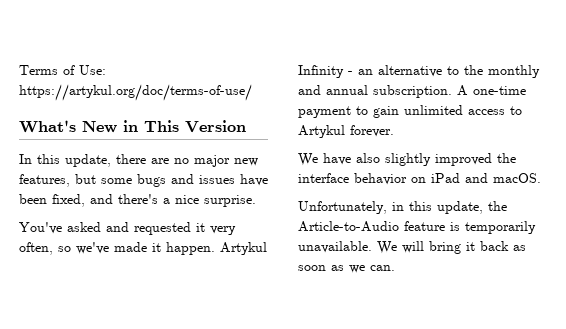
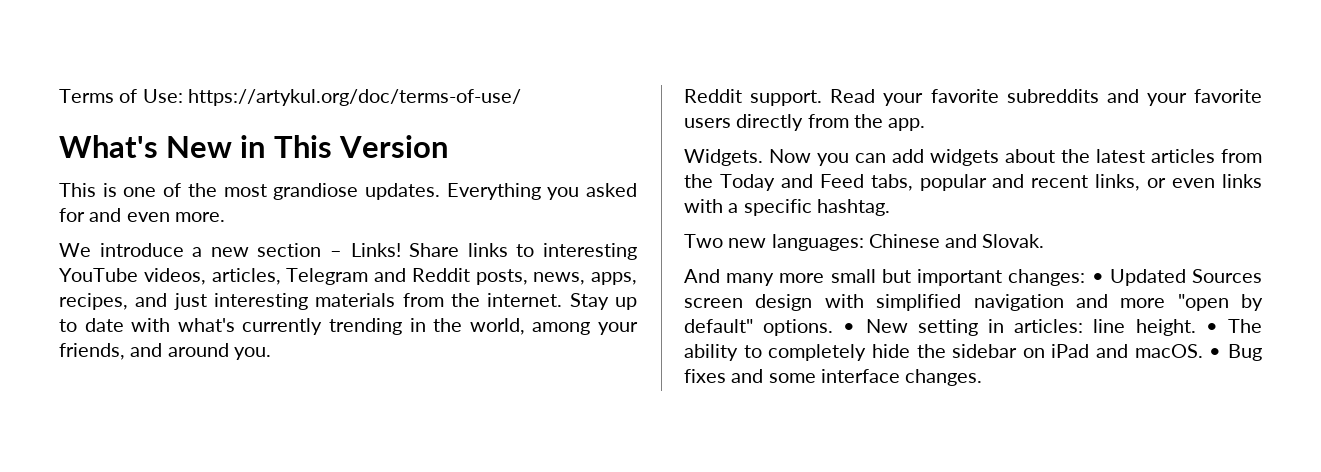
- In this update, there are no major new features, but some bugs and issues have been fixed, and there's a nice surprise.
- You've asked and requested it very often, so we've made it happen. Artykul Infinity - an alternative to the monthly and annual subscription. A one-time payment to gain unlimited access to Artykul forever.
- We have also slightly improved the interface behavior on iPad and macOS.
- Unfortunately, in this update, the Article-to-Audio feature is temporarily unavailable. We will bring it back as soon as we can.
+ This is one of the most grandiose updates. Everything you asked for and even more.
+ We introduce a new section – Links! Share links to interesting YouTube videos, articles, Telegram and Reddit posts, news, apps, recipes, and just interesting materials from the internet. Stay up to date with what's currently trending in the world, among your friends, and around you.
+ Reddit support. Read your favorite subreddits and your favorite users directly from the app.
+ Widgets. Now you can add widgets about the latest articles from the Today and Feed tabs, popular and recent links, or even links with a specific hashtag.
+ Two new languages: Chinese and Slovak.
+ And many more small but important changes: • Updated Sources screen design with simplified navigation and more "open by default" options. • New setting in articles: line height. • The ability to completely hide the sidebar on iPad and macOS. • Bug fixes and some interface changes.

